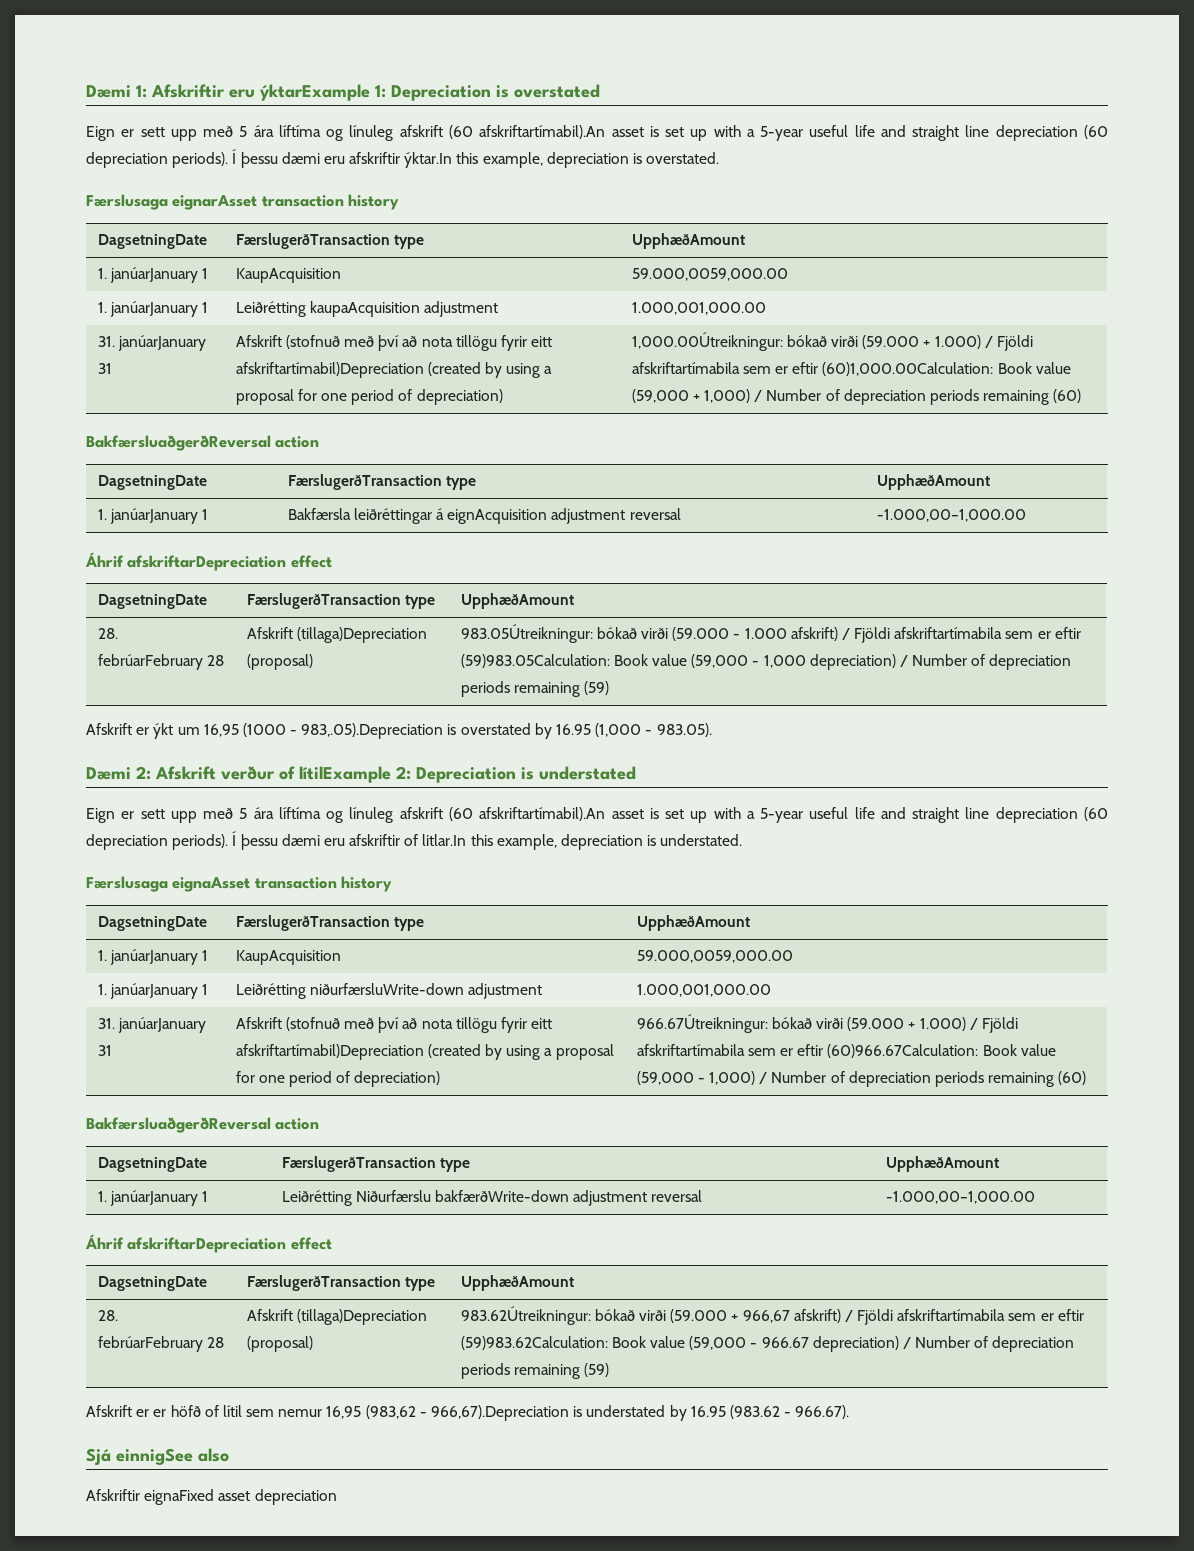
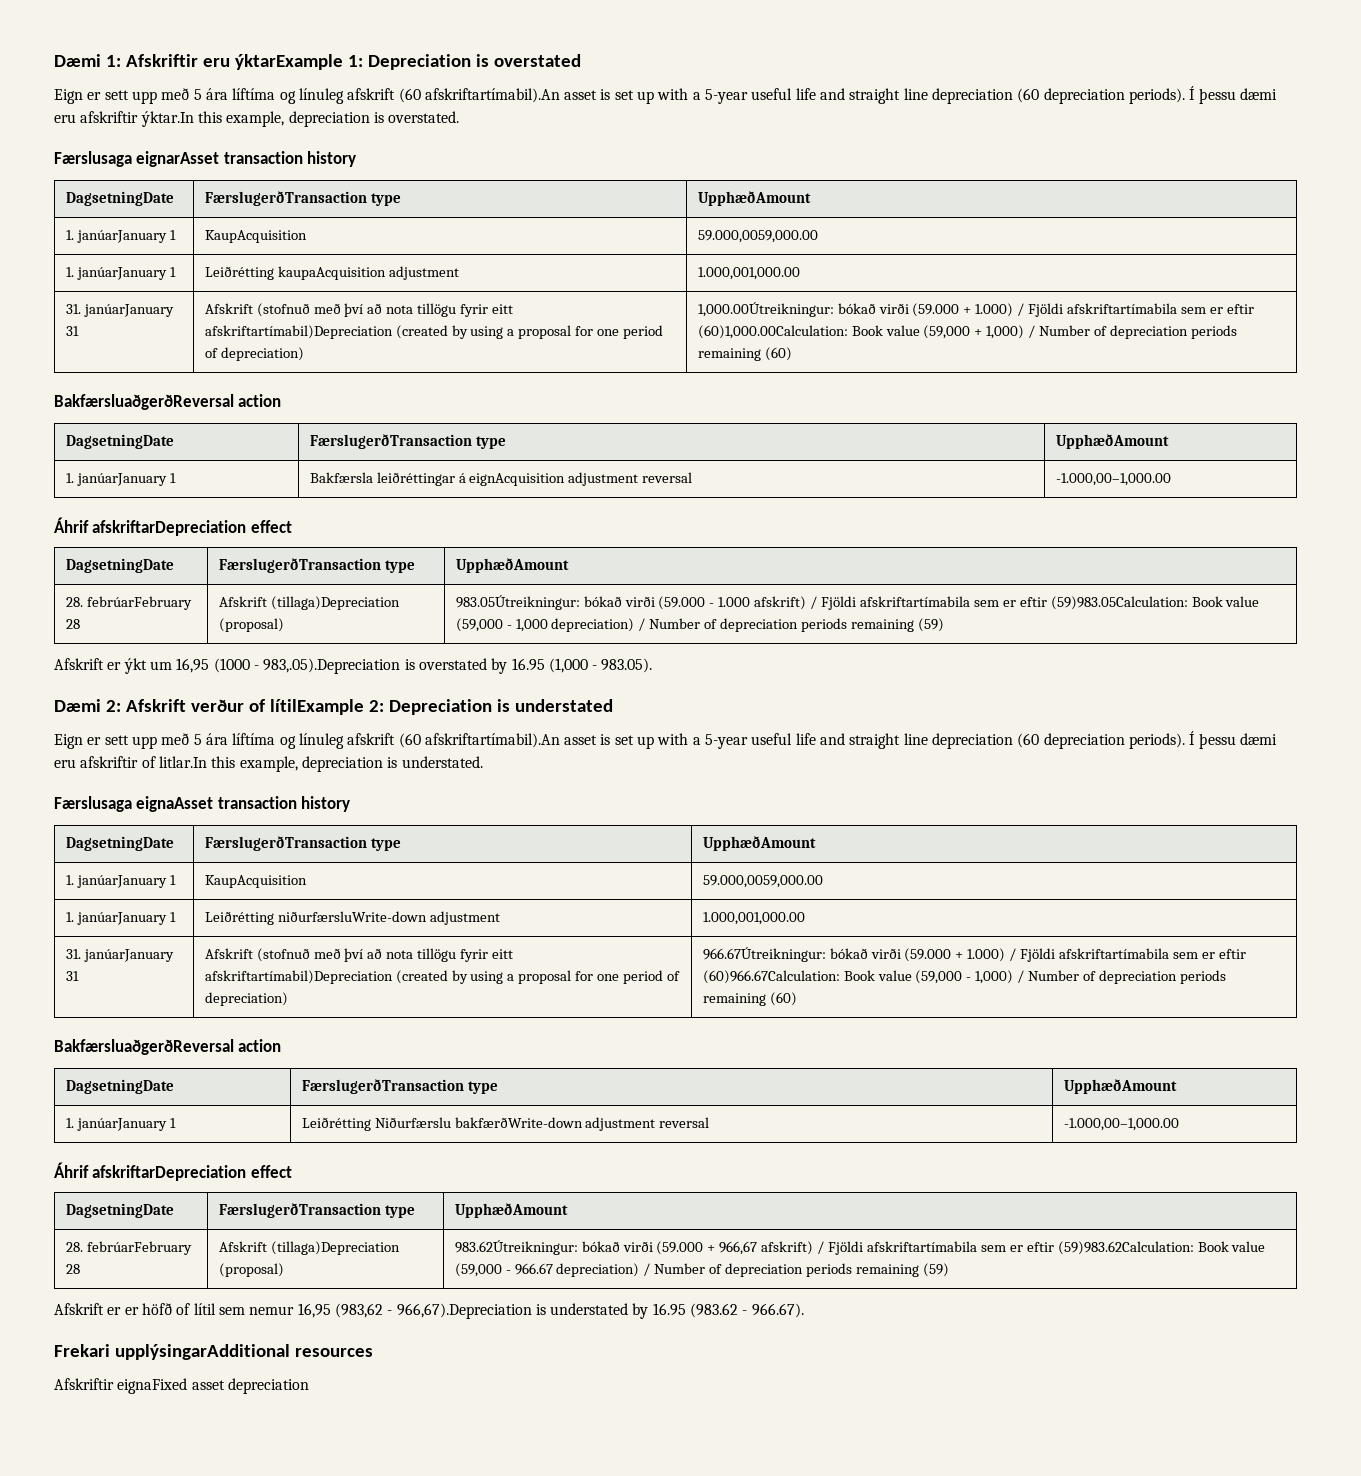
- Sjá einnigSee also
+ Frekari upplýsingarAdditional resources

